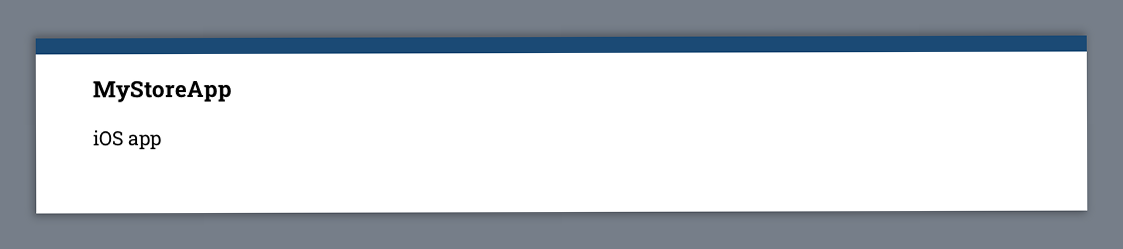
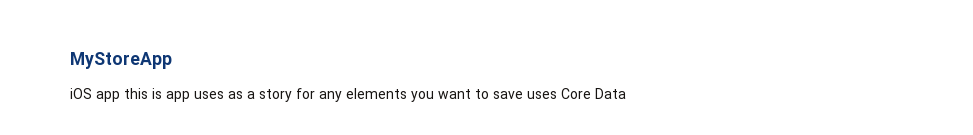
- iOS app
+ iOS app this is app uses as a story for any elements you want to save uses Core Data

